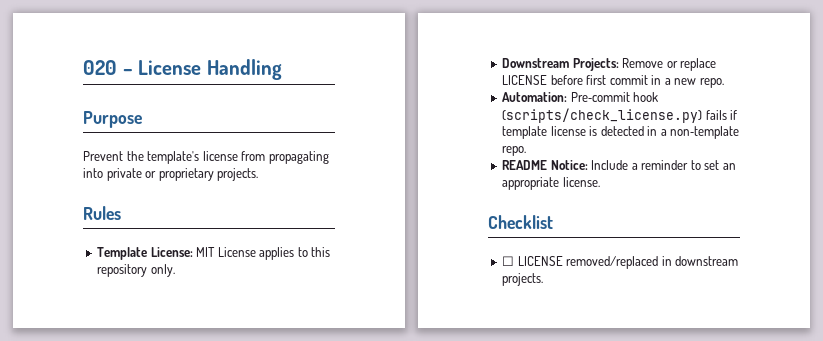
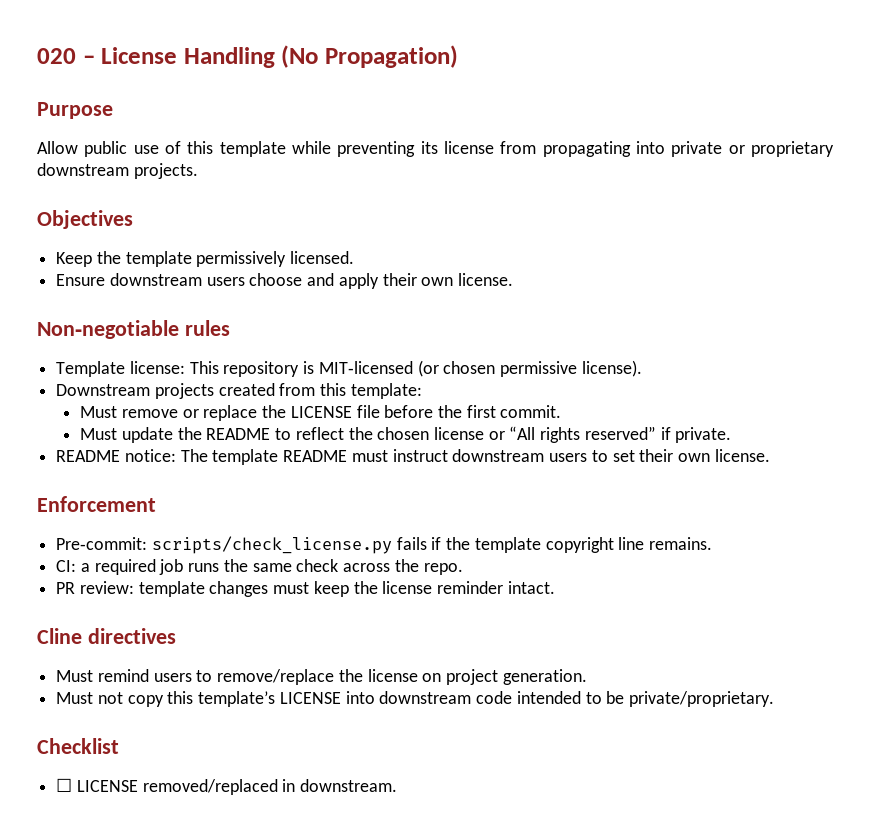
- 020 – License Handling
+ 020 – License Handling (No Propagation)
- Prevent the template's license from propagating into private or proprietary projects.
+ Allow public use of this template while preventing its license from propagating into private or proprietary downstream projects.
- Rules
- Template License: MIT License applies to this repository only.
- Downstream Projects: Remove or replace LICENSE before first commit in a new repo.
- Automation: Pre‑commit hook (scripts/check_license.py) fails if template license is detected in a non‑template repo.
- README Notice: Include a reminder to set an appropriate license.
+ Objectives
+ Keep the template permissively licensed.
+ Ensure downstream users choose and apply their own license.
+ Non‑negotiable rules
+ Template license: This repository is MIT‑licensed (or chosen permissive license).
+ Downstream projects created from this template:
+ Must remove or replace the LICENSE file before the first commit.
+ Must update the README to reflect the chosen license or “All rights reserved” if private.
+ README notice: The template README must instruct downstream users to set their own license.
+ Enforcement
+ Pre‑commit: scripts/check_license.py fails if the template copyright line remains.
+ CI: a required job runs the same check across the repo.
+ PR review: template changes must keep the license reminder intact.
+ Cline directives
+ Must remind users to remove/replace the license on project generation.
+ Must not copy this template’s LICENSE into downstream code intended to be private/proprietary.
- ☐ LICENSE removed/replaced in downstream projects.
+ ☐ LICENSE removed/replaced in downstream.

